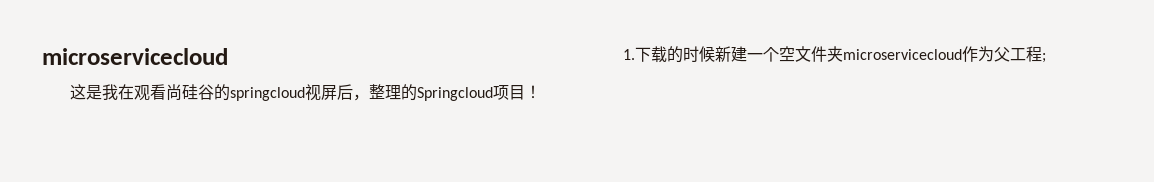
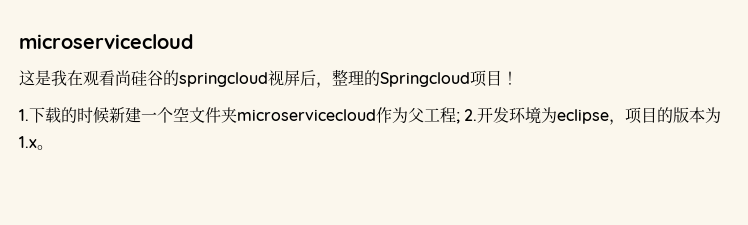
- 1.下载的时候新建一个空文件夹microservicecloud作为父工程;
+ 1.下载的时候新建一个空文件夹microservicecloud作为父工程; 2.开发环境为eclipse，项目的版本为1.x。

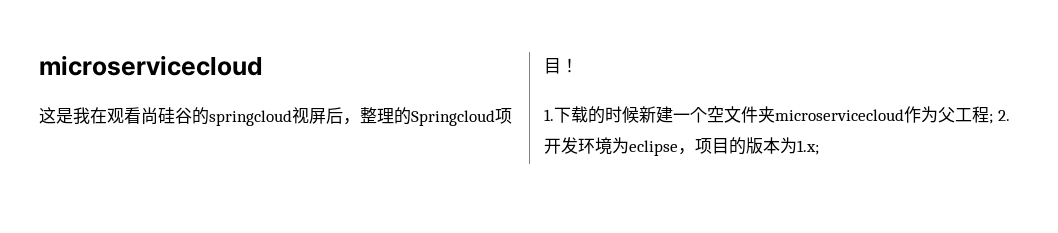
- 1.下载的时候新建一个空文件夹microservicecloud作为父工程; 2.开发环境为eclipse，项目的版本为1.x。
+ 1.下载的时候新建一个空文件夹microservicecloud作为父工程; 2.开发环境为eclipse，项目的版本为1.x;

